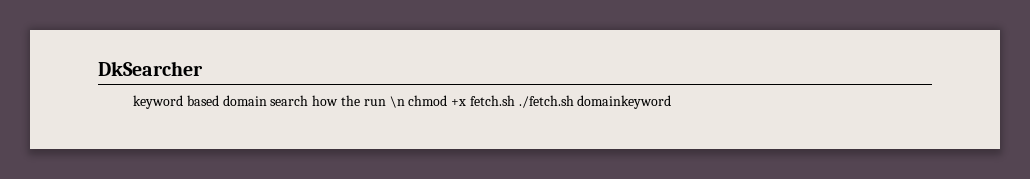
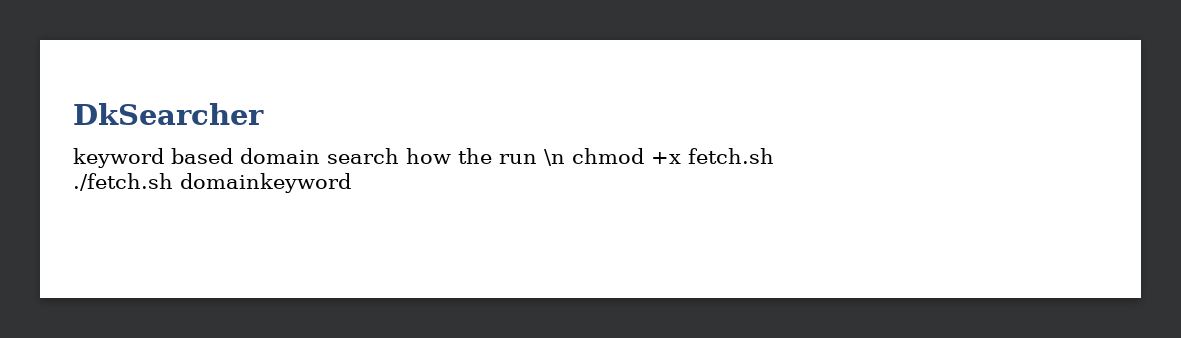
- keyword based domain search how the run \n chmod +x fetch.sh ./fetch.sh domainkeyword
+ keyword based domain search how the run \n chmod +x fetch.sh
+ ./fetch.sh domainkeyword

